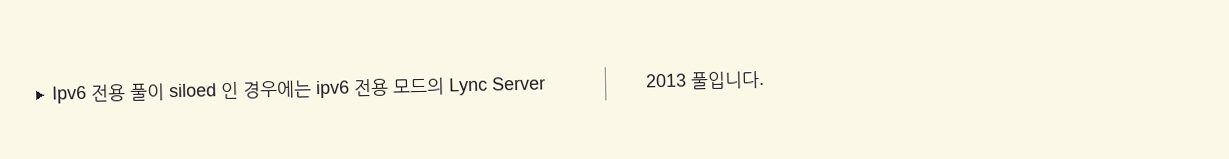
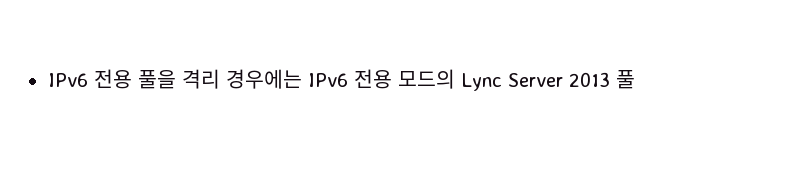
- Ipv6 전용 풀이 siloed 인 경우에는 ipv6 전용 모드의 Lync Server 2013 풀입니다.
+ IPv6 전용 풀을 격리 경우에는 IPv6 전용 모드의 Lync Server 2013 풀

